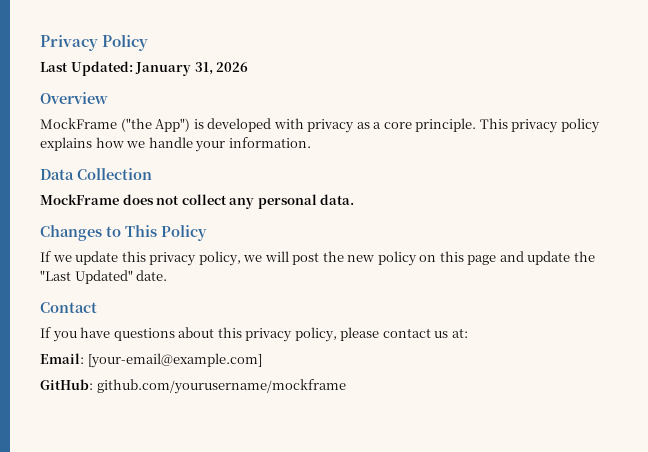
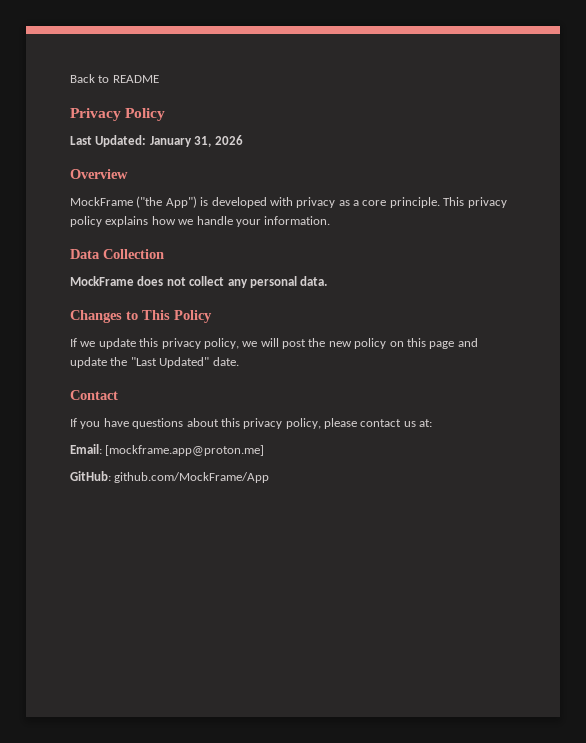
+ Back to README
- Email: [your-email@example.com]
+ Email: [mockframe.app@proton.me]
- GitHub: github.com/yourusername/mockframe
+ GitHub: github.com/MockFrame/App

